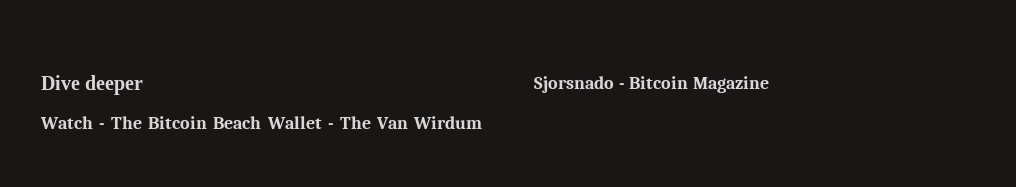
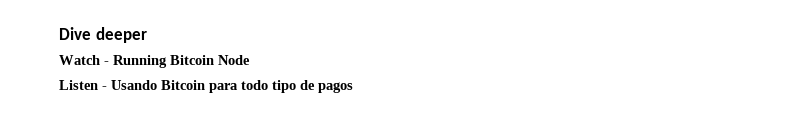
- Watch - The Bitcoin Beach Wallet - The Van Wirdum Sjorsnado - Bitcoin Magazine
+ Watch - Running Bitcoin Node
+ Listen - Usando Bitcoin para todo tipo de pagos

